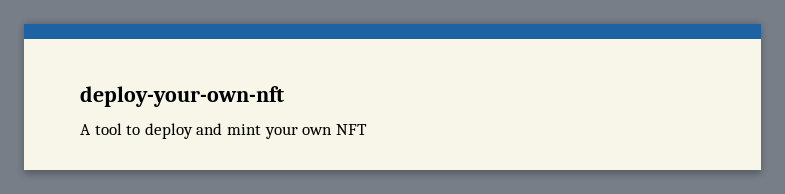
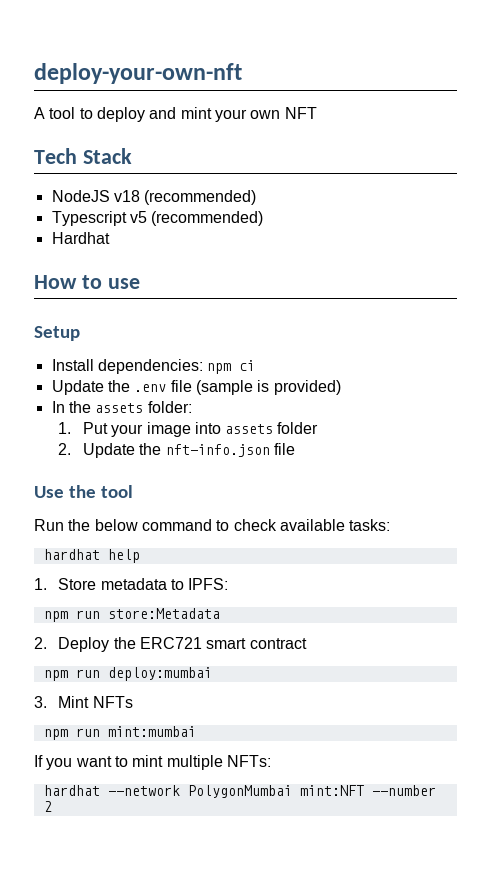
+ Tech Stack
+ NodeJS v18 (recommended)
+ Typescript v5 (recommended)
+ Hardhat
+ How to use
+ Setup
+ Install dependencies: npm ci
+ Update the .env file (sample is provided)
+ In the assets folder:
+ 1. Put your image into assets folder
+ 2. Update the nft-info.json file
+ Use the tool
+ Run the below command to check available tasks:
+ hardhat help
+ 1. Store metadata to IPFS:
+ npm run store:Metadata
+ 2. Deploy the ERC721 smart contract
+ npm run deploy:mumbai
+ 3. Mint NFTs
+ npm run mint:mumbai
+ If you want to mint multiple NFTs:
+ hardhat --network PolygonMumbai mint:NFT --number 2

